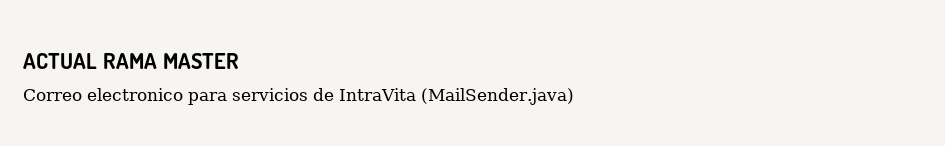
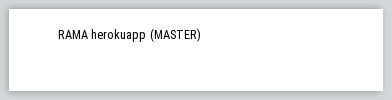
- ACTUAL RAMA MASTER
- Correo electronico para servicios de IntraVita (MailSender.java)
+ RAMA herokuapp (MASTER)

